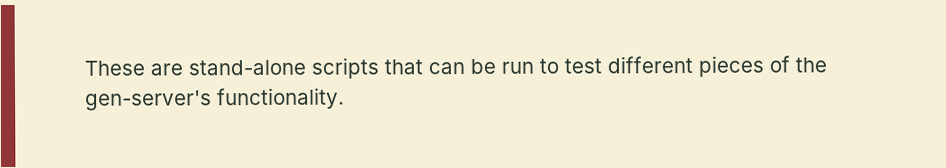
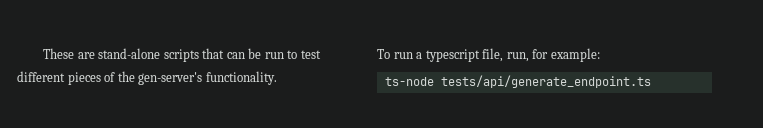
+ To run a typescript file, run, for example:
+ ts-node tests/api/generate_endpoint.ts

